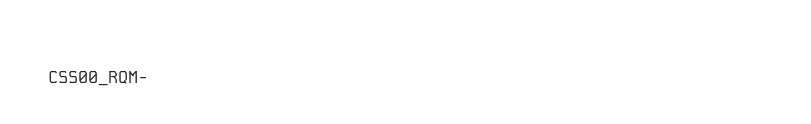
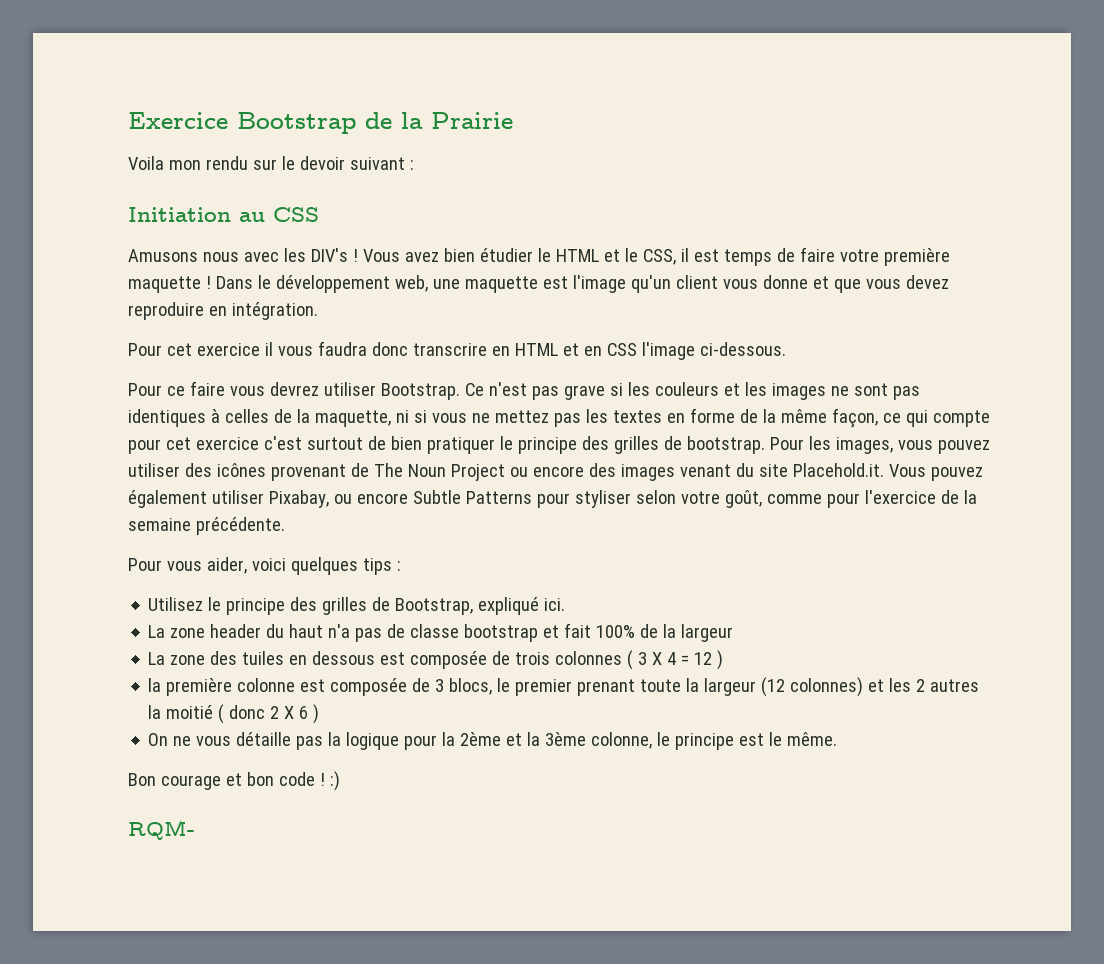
- CSS00_RQM-
+ Exercice Bootstrap de la Prairie
+ Voila mon rendu sur le devoir suivant :
+ Initiation au CSS
+ Amusons nous avec les DIV's ! Vous avez bien étudier le HTML et le CSS, il est temps de faire votre première maquette ! Dans le développement web, une maquette est l'image qu'un client vous donne et que vous devez reproduire en intégration.
+ Pour cet exercice il vous faudra donc transcrire en HTML et en CSS l'image ci-dessous.
+ Pour ce faire vous devrez utiliser Bootstrap. Ce n'est pas grave si les couleurs et les images ne sont pas identiques à celles de la maquette, ni si vous ne mettez pas les textes en forme de la même façon, ce qui compte pour cet exercice c'est surtout de bien pratiquer le principe des grilles de bootstrap. Pour les images, vous pouvez utiliser des icônes provenant de The Noun Project ou encore des images venant du site Placehold.it. Vous pouvez également utiliser Pixabay, ou encore Subtle Patterns pour styliser selon votre goût, comme pour l'exercice de la semaine précédente.
+ Pour vous aider, voici quelques tips :
+ Utilisez le principe des grilles de Bootstrap, expliqué ici.
+ La zone header du haut n'a pas de classe bootstrap et fait 100% de la largeur
+ La zone des tuiles en dessous est composée de trois colonnes ( 3 X 4 = 12 )
+ la première colonne est composée de 3 blocs, le premier prenant toute la largeur (12 colonnes) et les 2 autres la moitié ( donc 2 X 6 )
+ On ne vous détaille pas la logique pour la 2ème et la 3ème colonne, le principe est le même.
+ Bon courage et bon code ! :)
+ RQM-

